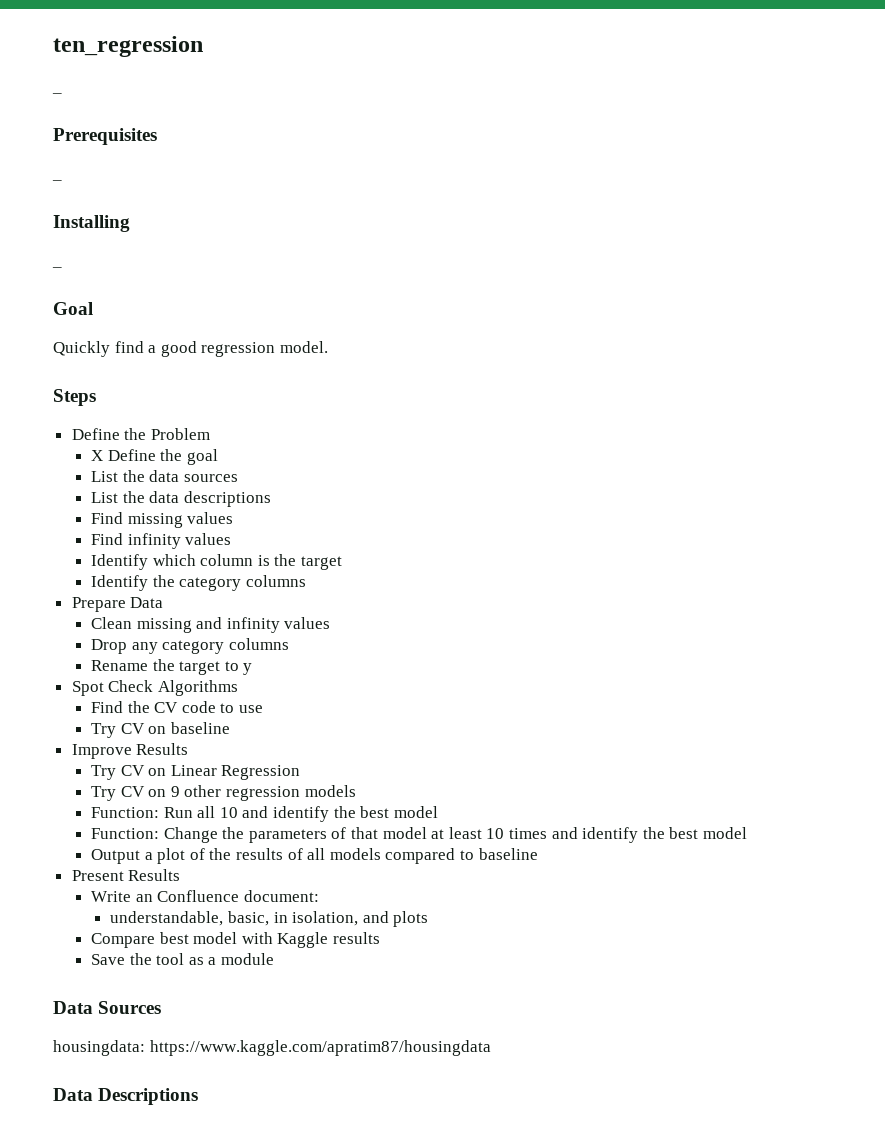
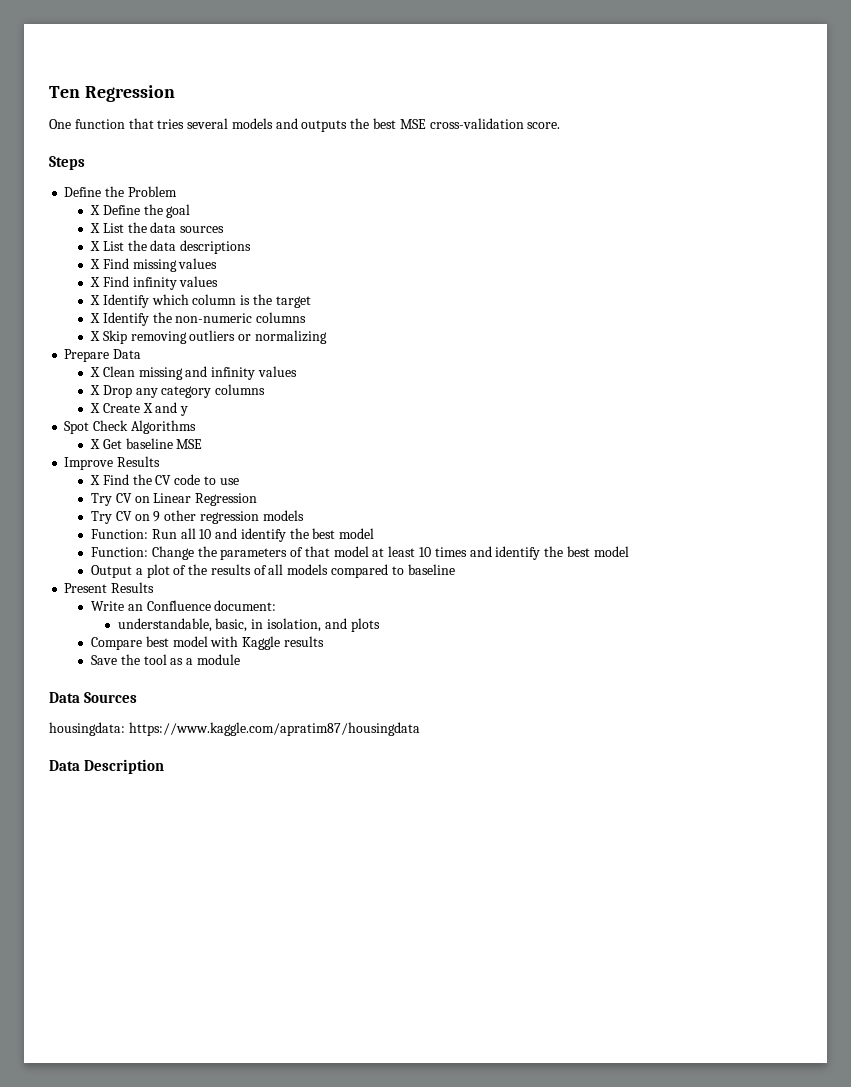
- ten_regression
- _
- Prerequisites
- _
- Installing
- _
- Goal
- Quickly find a good regression model.
+ Ten Regression
+ One function that tries several models and outputs the best MSE cross-validation score.
- List the data sources
+ X List the data sources
- List the data descriptions
+ X List the data descriptions
- Find missing values
+ X Find missing values
- Find infinity values
+ X Find infinity values
- Identify which column is the target
+ X Identify which column is the target
- Identify the category columns
+ X Identify the non-numeric columns
+ X Skip removing outliers or normalizing
- Clean missing and infinity values
+ X Clean missing and infinity values
- Drop any category columns
+ X Drop any category columns
- Rename the target to y
+ X Create X and y
- Find the CV code to use
+ X Get baseline MSE
+ Improve Results
+ X Find the CV code to use
- Try CV on baseline
- Improve Results
- Data Descriptions
+ Data Description

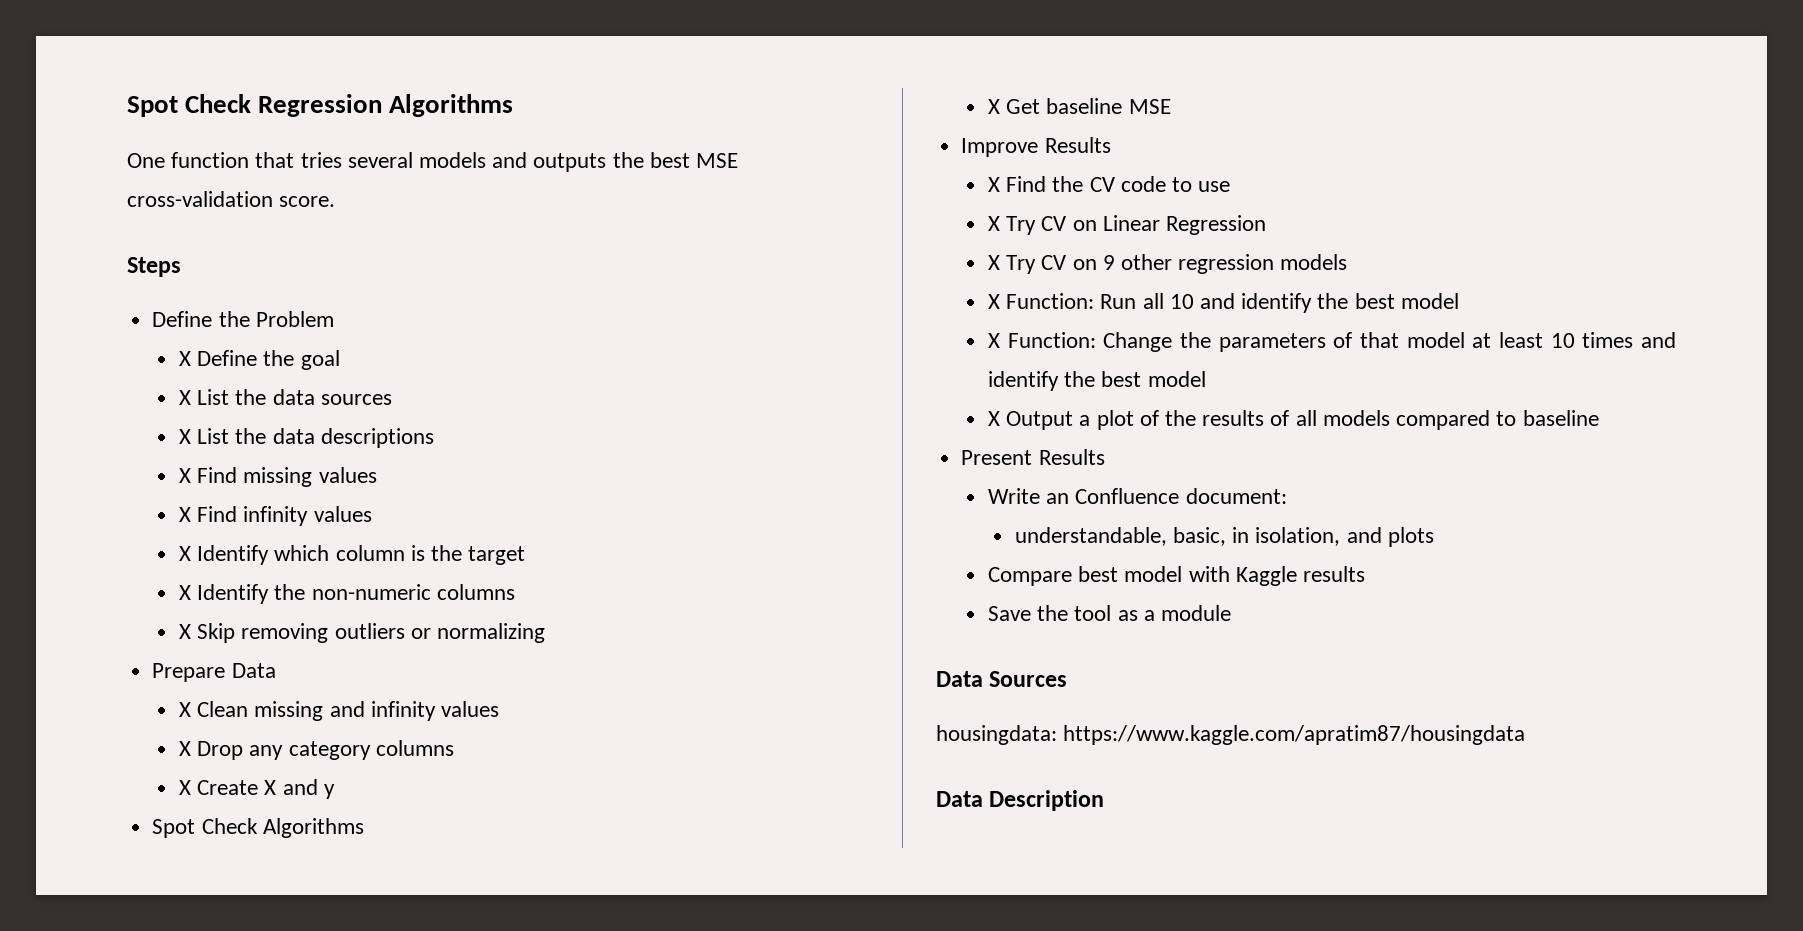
- Ten Regression
+ Spot Check Regression Algorithms
- Try CV on Linear Regression
+ X Try CV on Linear Regression
- Try CV on 9 other regression models
+ X Try CV on 9 other regression models
- Function: Run all 10 and identify the best model
+ X Function: Run all 10 and identify the best model
- Function: Change the parameters of that model at least 10 times and identify the best model
+ X Function: Change the parameters of that model at least 10 times and identify the best model
- Output a plot of the results of all models compared to baseline
+ X Output a plot of the results of all models compared to baseline

